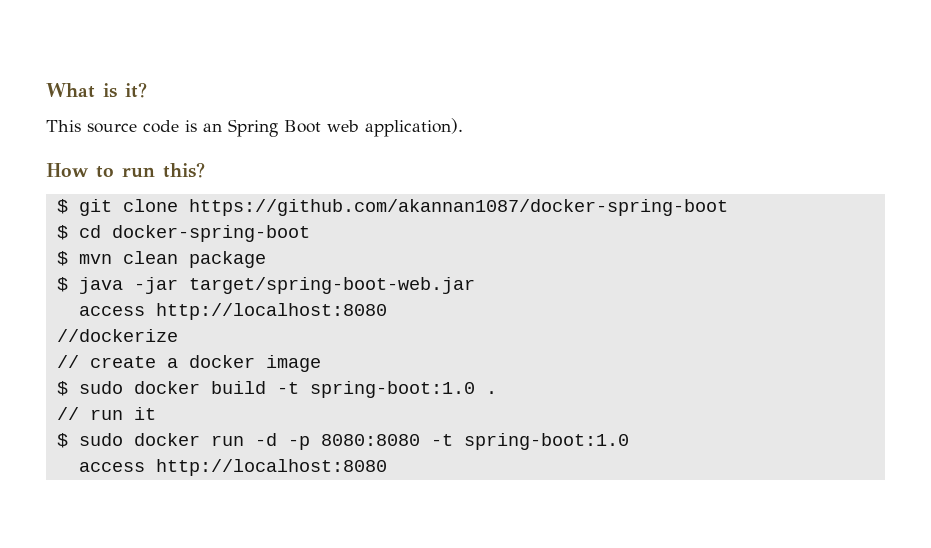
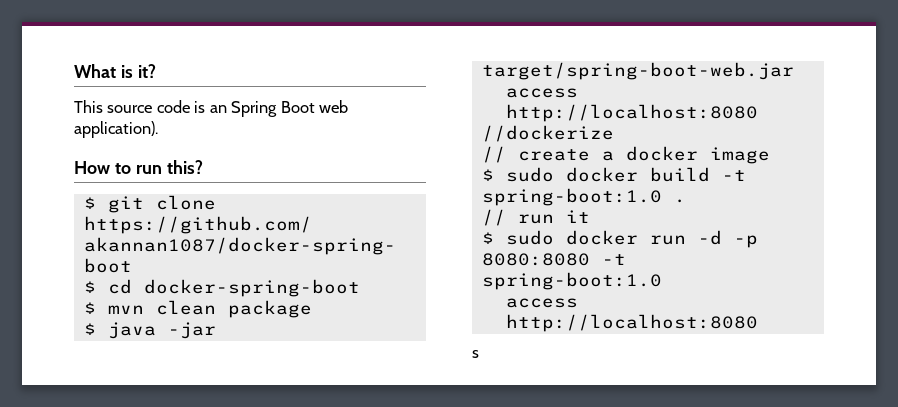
+ s

